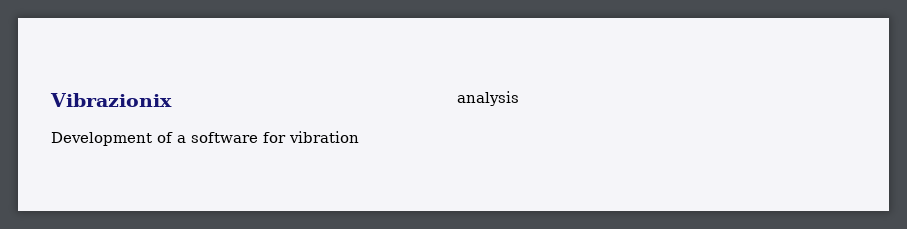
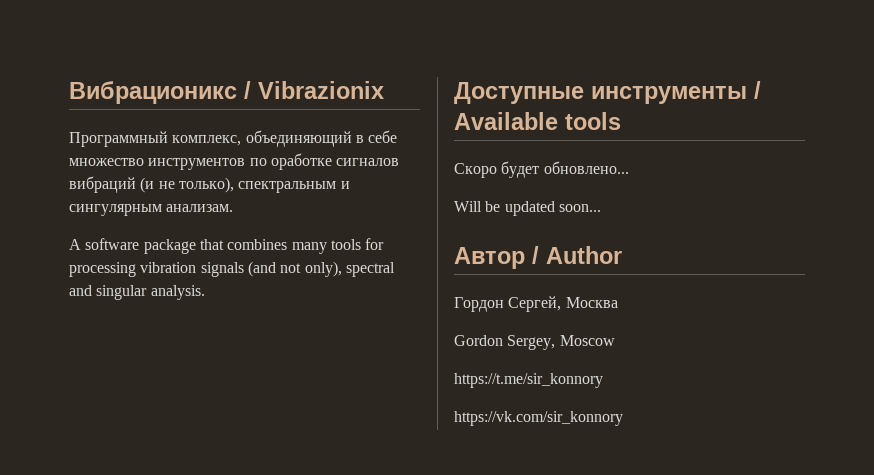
- Vibrazionix
+ Вибрационикс / Vibrazionix
- Development of a software for vibration analysis
+ Программный комплекс, объединяющий в себе множество инструментов по оработке сигналов вибраций (и не только), спектральным и сингулярным анализам.
+ A software package that combines many tools for processing vibration signals (and not only), spectral and singular analysis.
+ Доступные инструменты / Available tools
+ Скоро будет обновлено...
+ Will be updated soon...
+ Автор / Author
+ Гордон Сергей, Москва
+ Gordon Sergey, Moscow
+ https://t.me/sir_konnory
+ https://vk.com/sir_konnory

